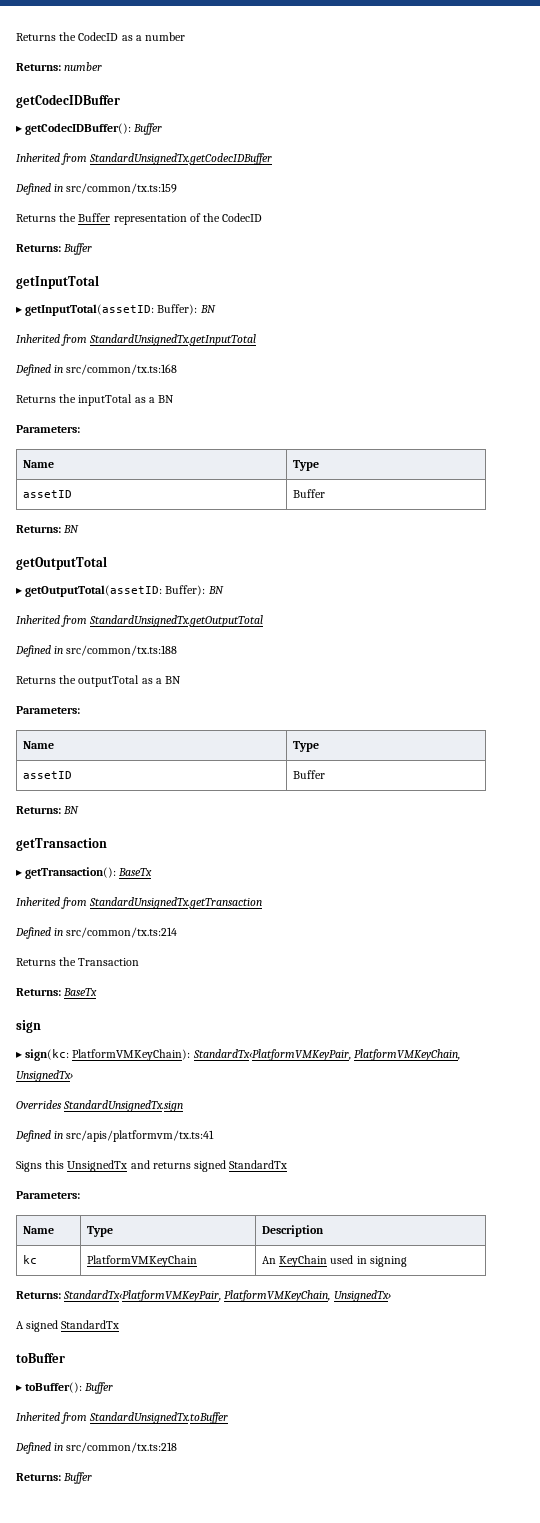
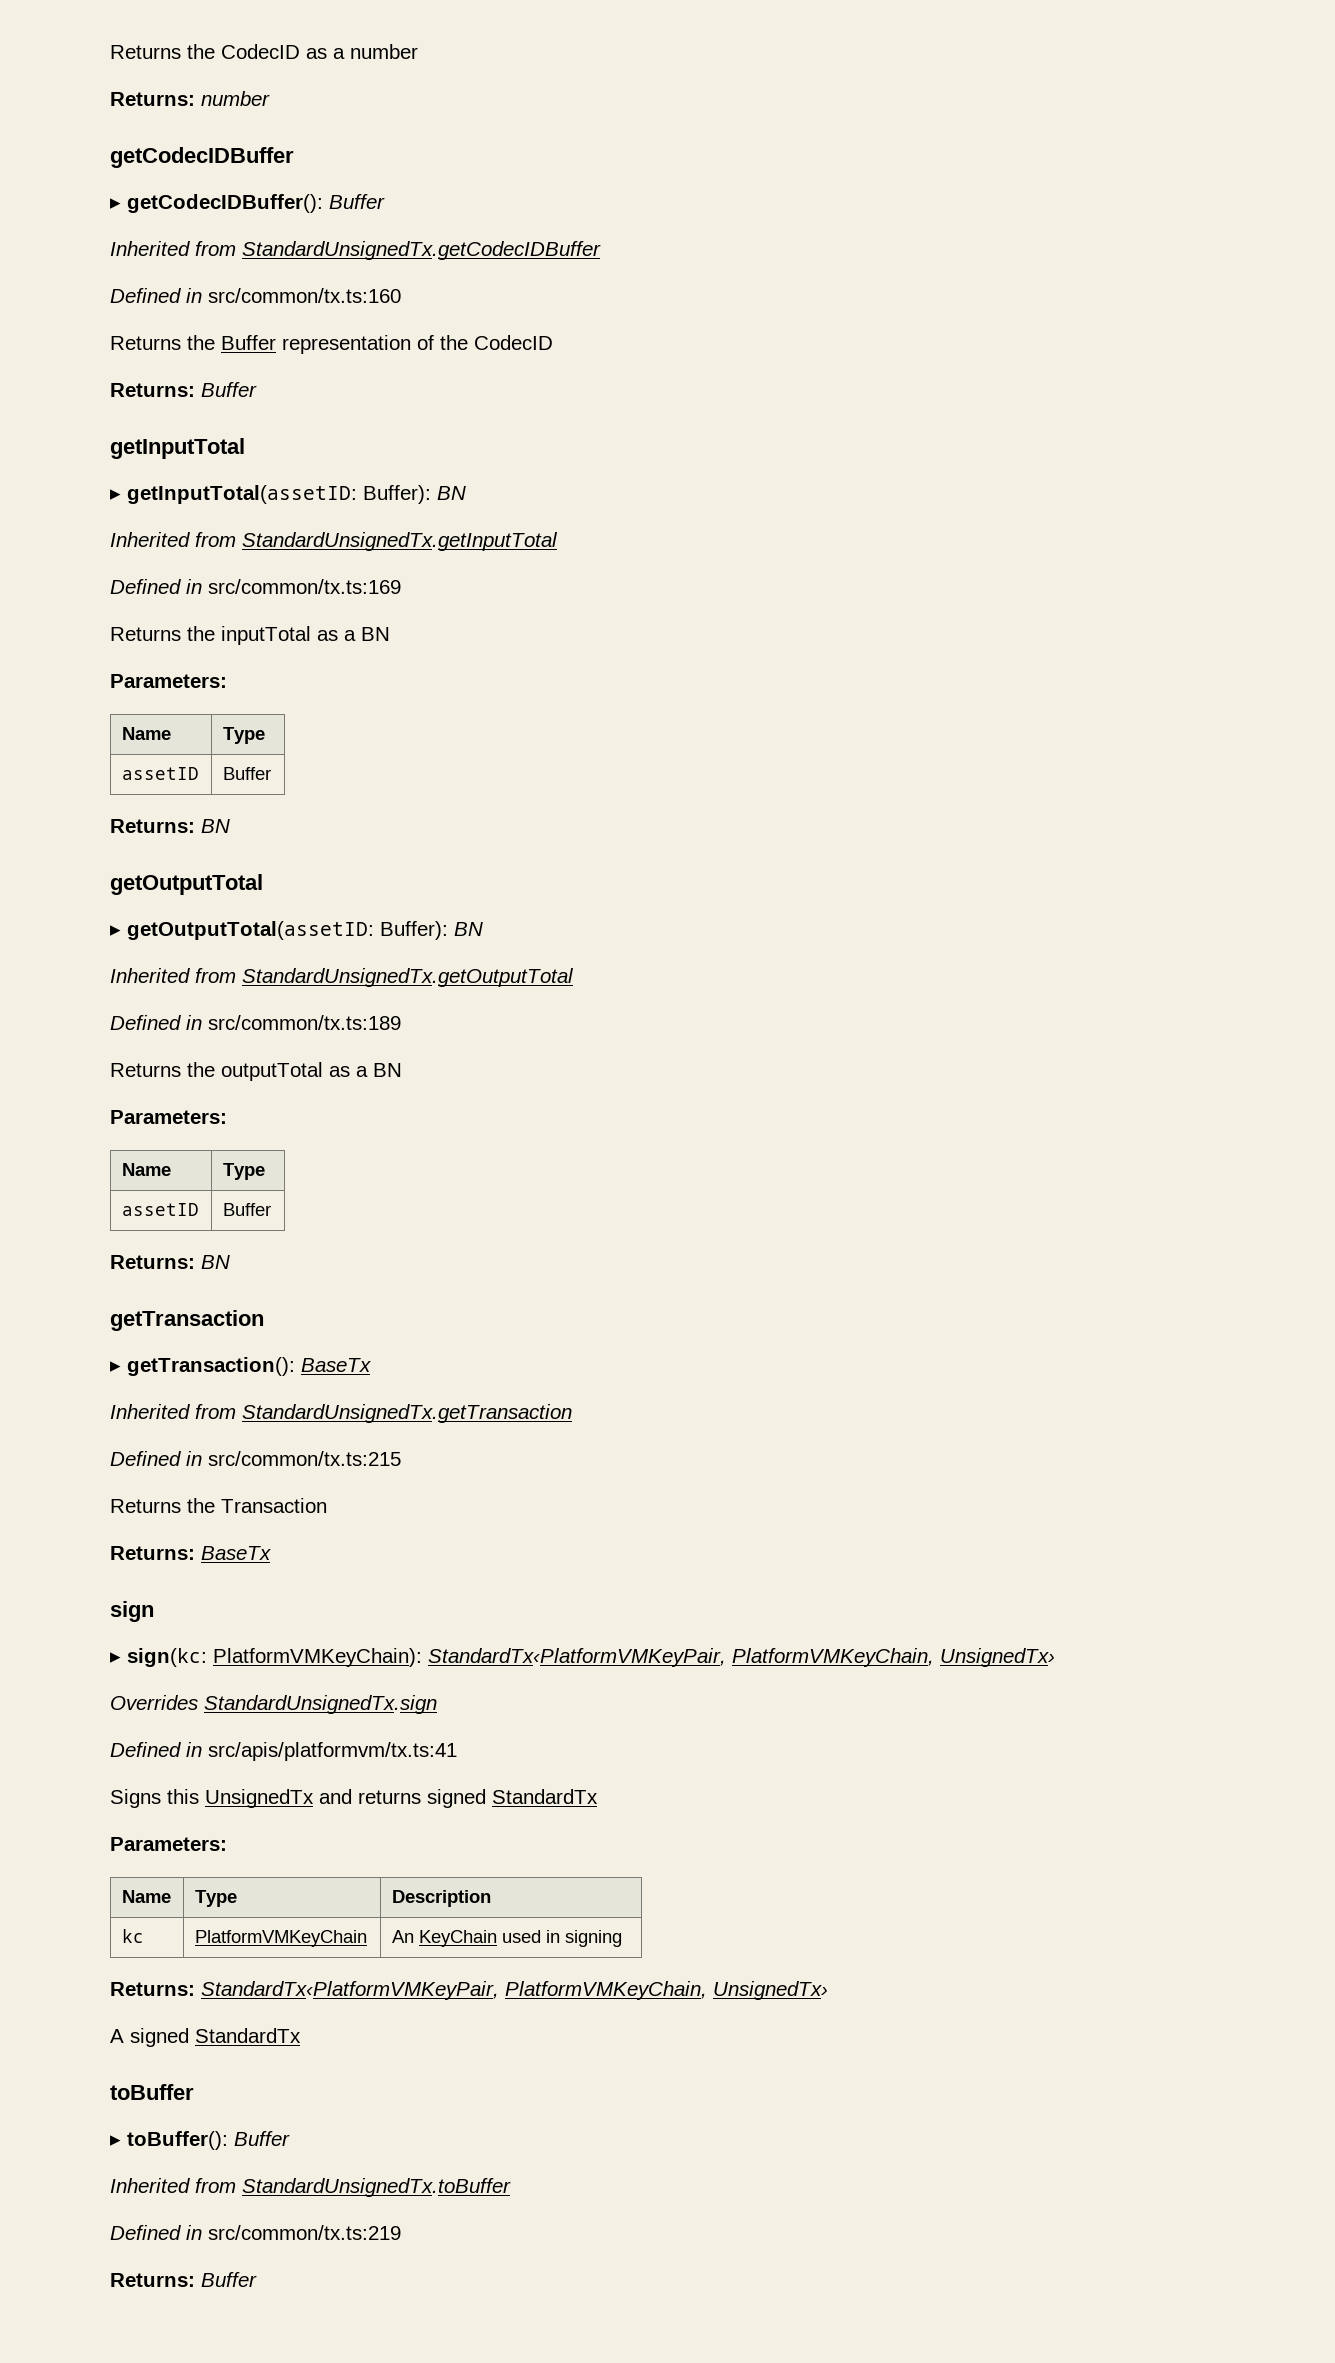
- Defined in src/common/tx.ts:159
+ Defined in src/common/tx.ts:160
- Defined in src/common/tx.ts:168
+ Defined in src/common/tx.ts:169
- Defined in src/common/tx.ts:188
+ Defined in src/common/tx.ts:189
- Defined in src/common/tx.ts:214
+ Defined in src/common/tx.ts:215
- Defined in src/common/tx.ts:218
+ Defined in src/common/tx.ts:219

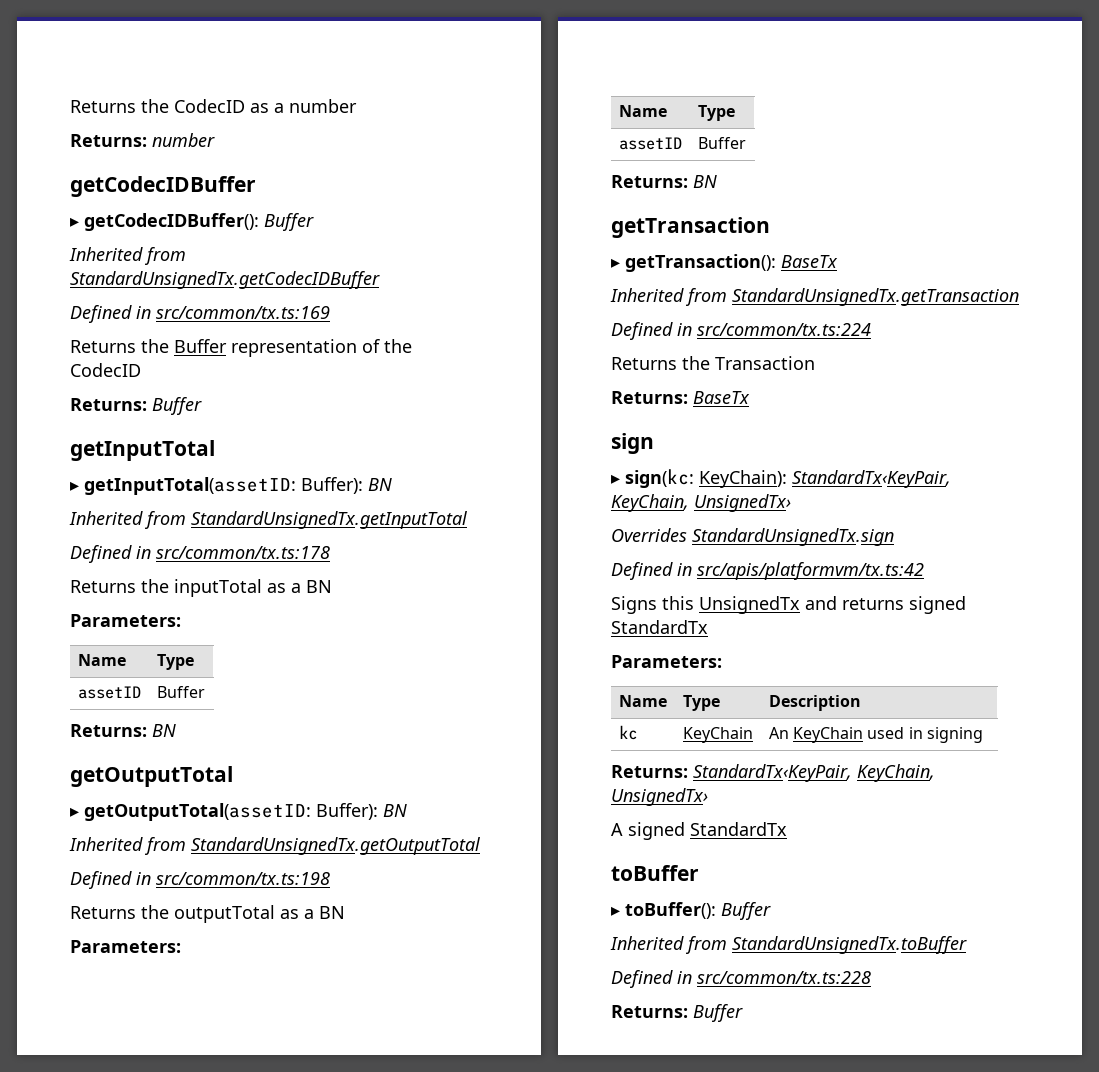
- Defined in src/common/tx.ts:160
+ Defined in src/common/tx.ts:169
- Defined in src/common/tx.ts:169
+ Defined in src/common/tx.ts:178
- Defined in src/common/tx.ts:189
+ Defined in src/common/tx.ts:198
- Defined in src/common/tx.ts:215
+ Defined in src/common/tx.ts:224
- ▸ sign(kc: PlatformVMKeyChain): StandardTx‹PlatformVMKeyPair, PlatformVMKeyChain, UnsignedTx›
+ ▸ sign(kc: KeyChain): StandardTx‹KeyPair, KeyChain, UnsignedTx›
- Defined in src/apis/platformvm/tx.ts:41
+ Defined in src/apis/platformvm/tx.ts:42
- kc | PlatformVMKeyChain | An KeyChain used in signing
+ kc | KeyChain | An KeyChain used in signing
- Returns: StandardTx‹PlatformVMKeyPair, PlatformVMKeyChain, UnsignedTx›
+ Returns: StandardTx‹KeyPair, KeyChain, UnsignedTx›
- Defined in src/common/tx.ts:219
+ Defined in src/common/tx.ts:228

